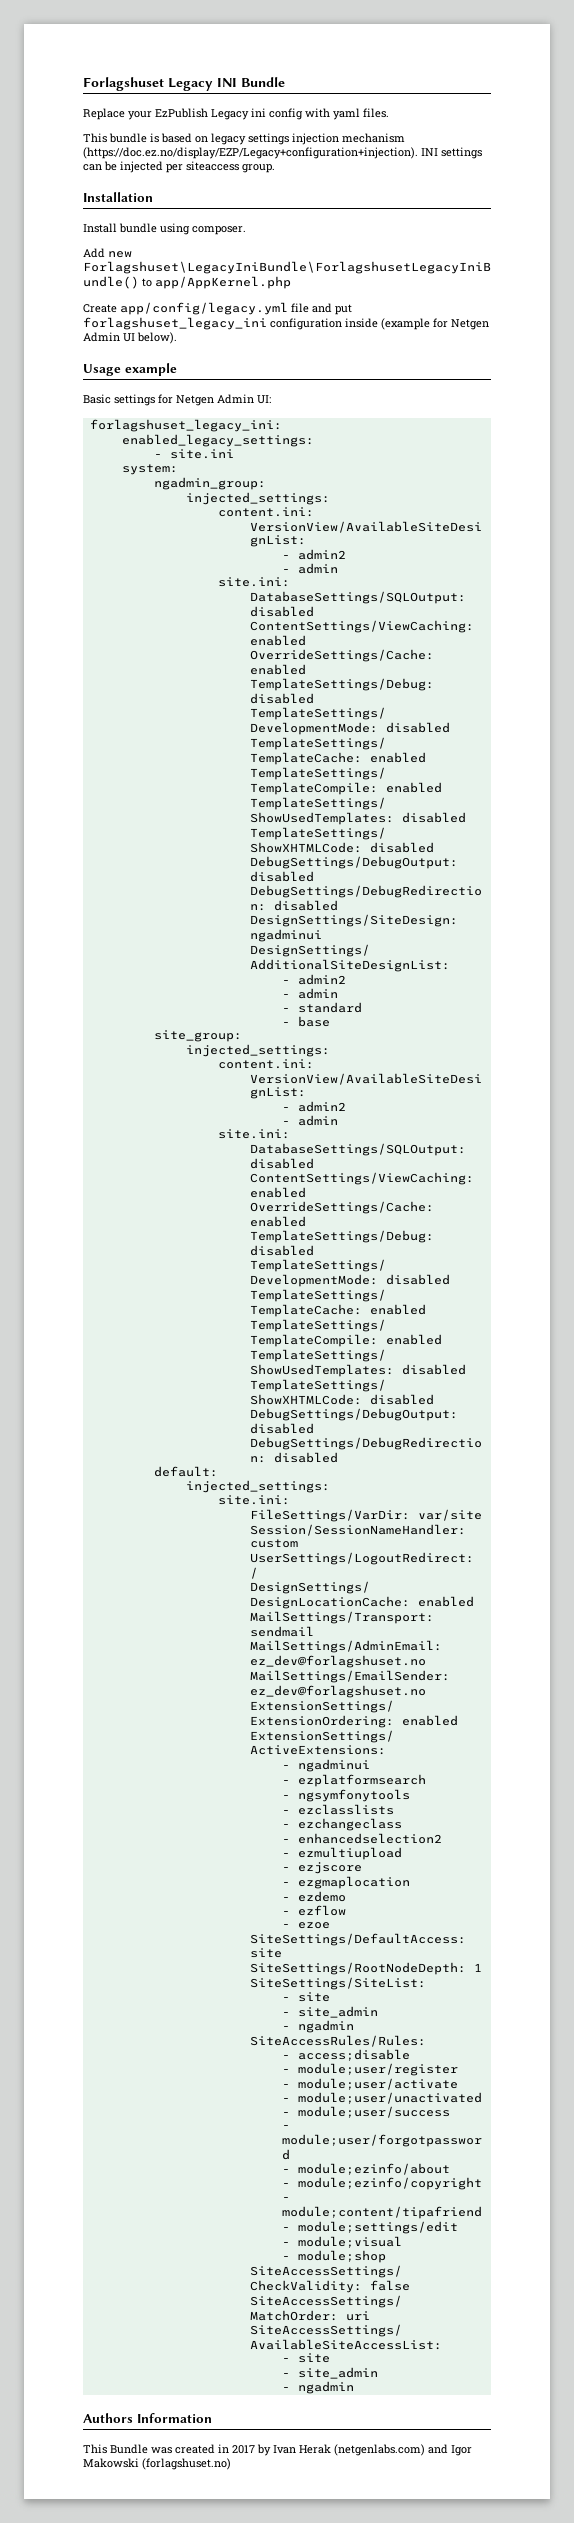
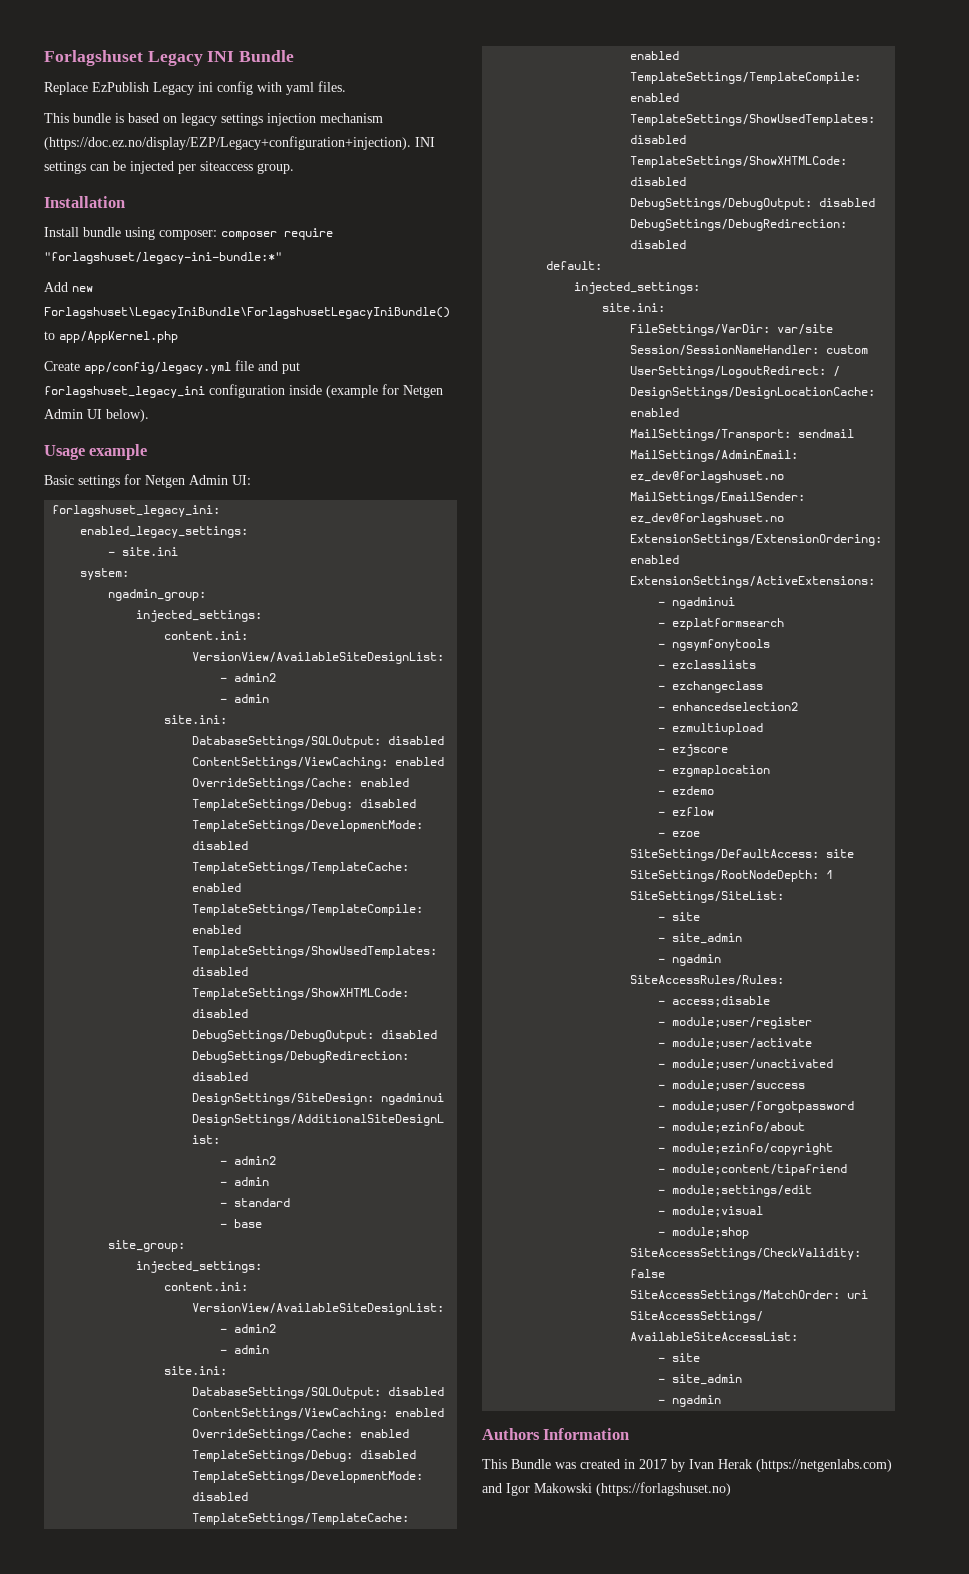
- Replace your EzPublish Legacy ini config with yaml files.
+ Replace EzPublish Legacy ini config with yaml files.
- Install bundle using composer.
+ Install bundle using composer: composer require "forlagshuset/legacy-ini-bundle:*"
- This Bundle was created in 2017 by Ivan Herak (netgenlabs.com) and Igor Makowski (forlagshuset.no)
+ This Bundle was created in 2017 by Ivan Herak (https://netgenlabs.com) and Igor Makowski (https://forlagshuset.no)

